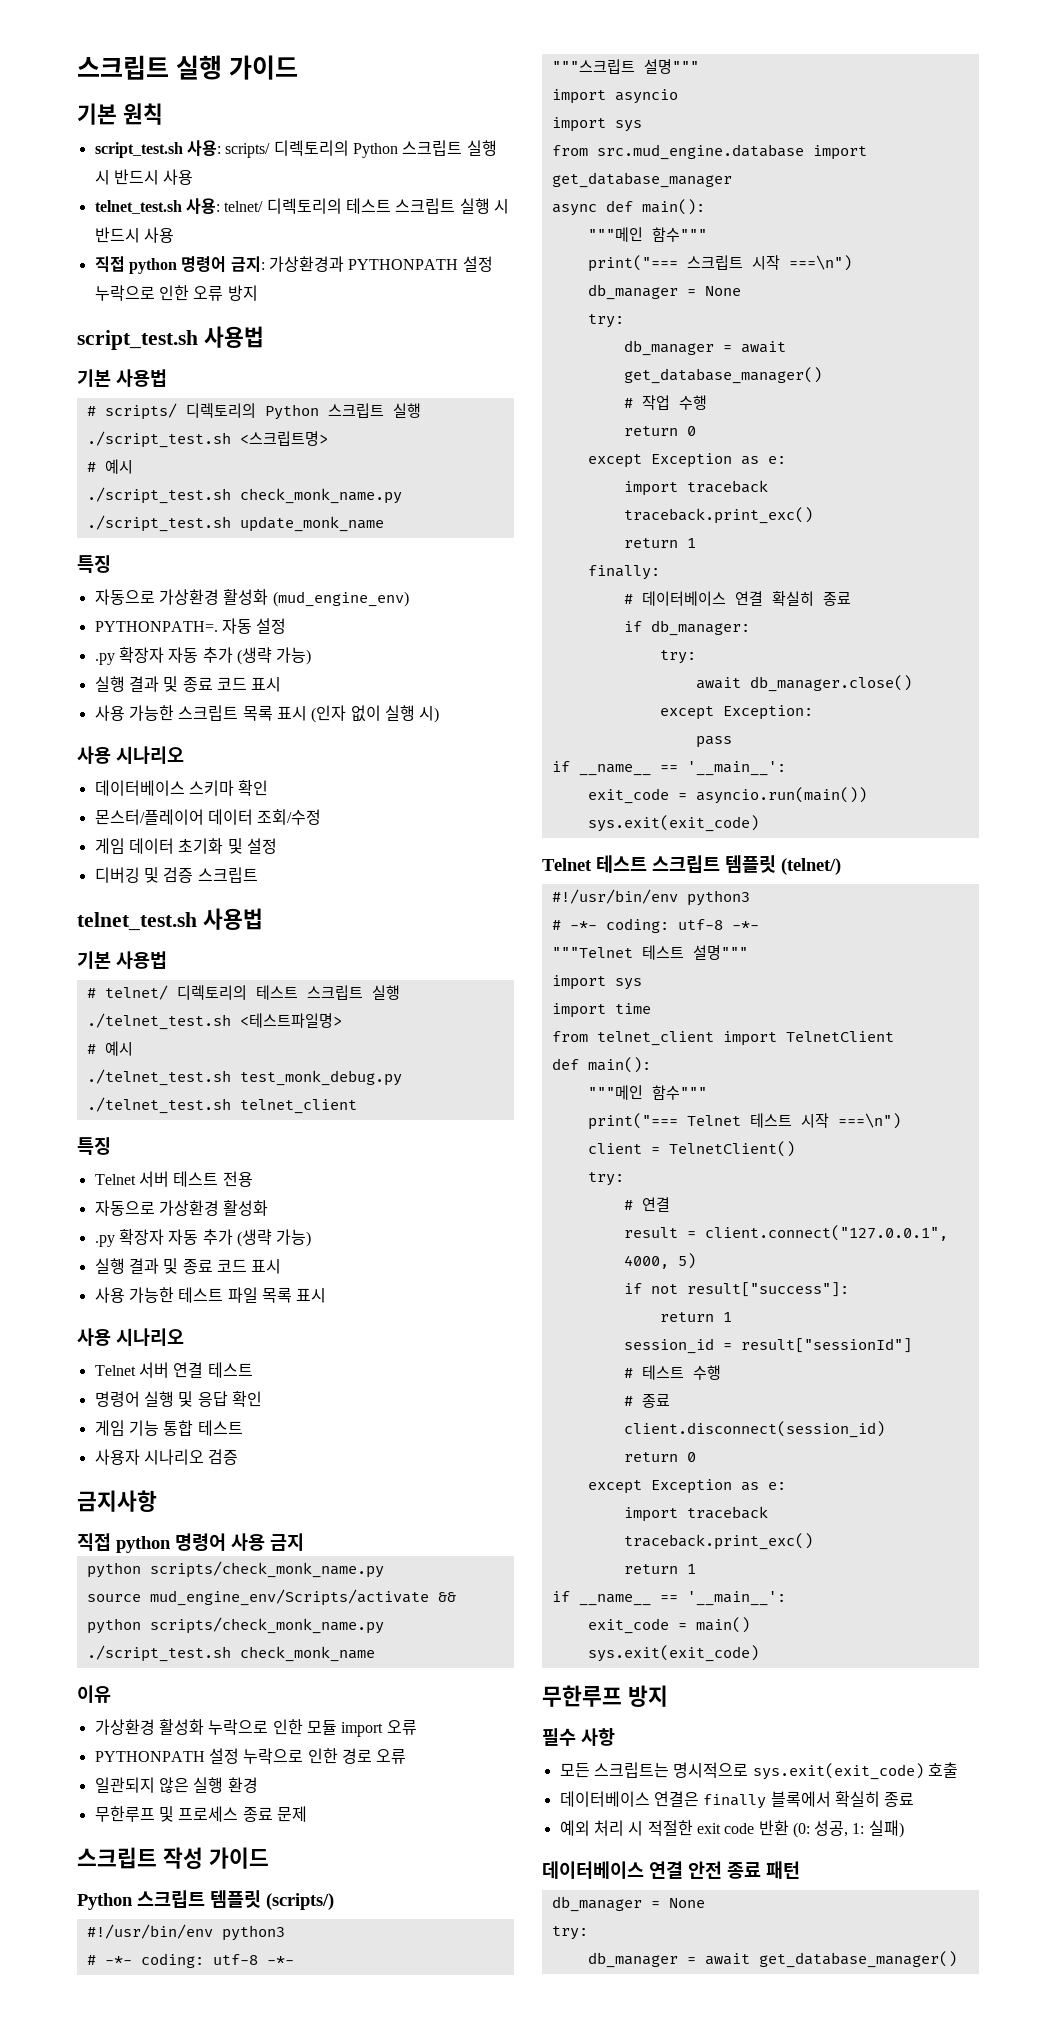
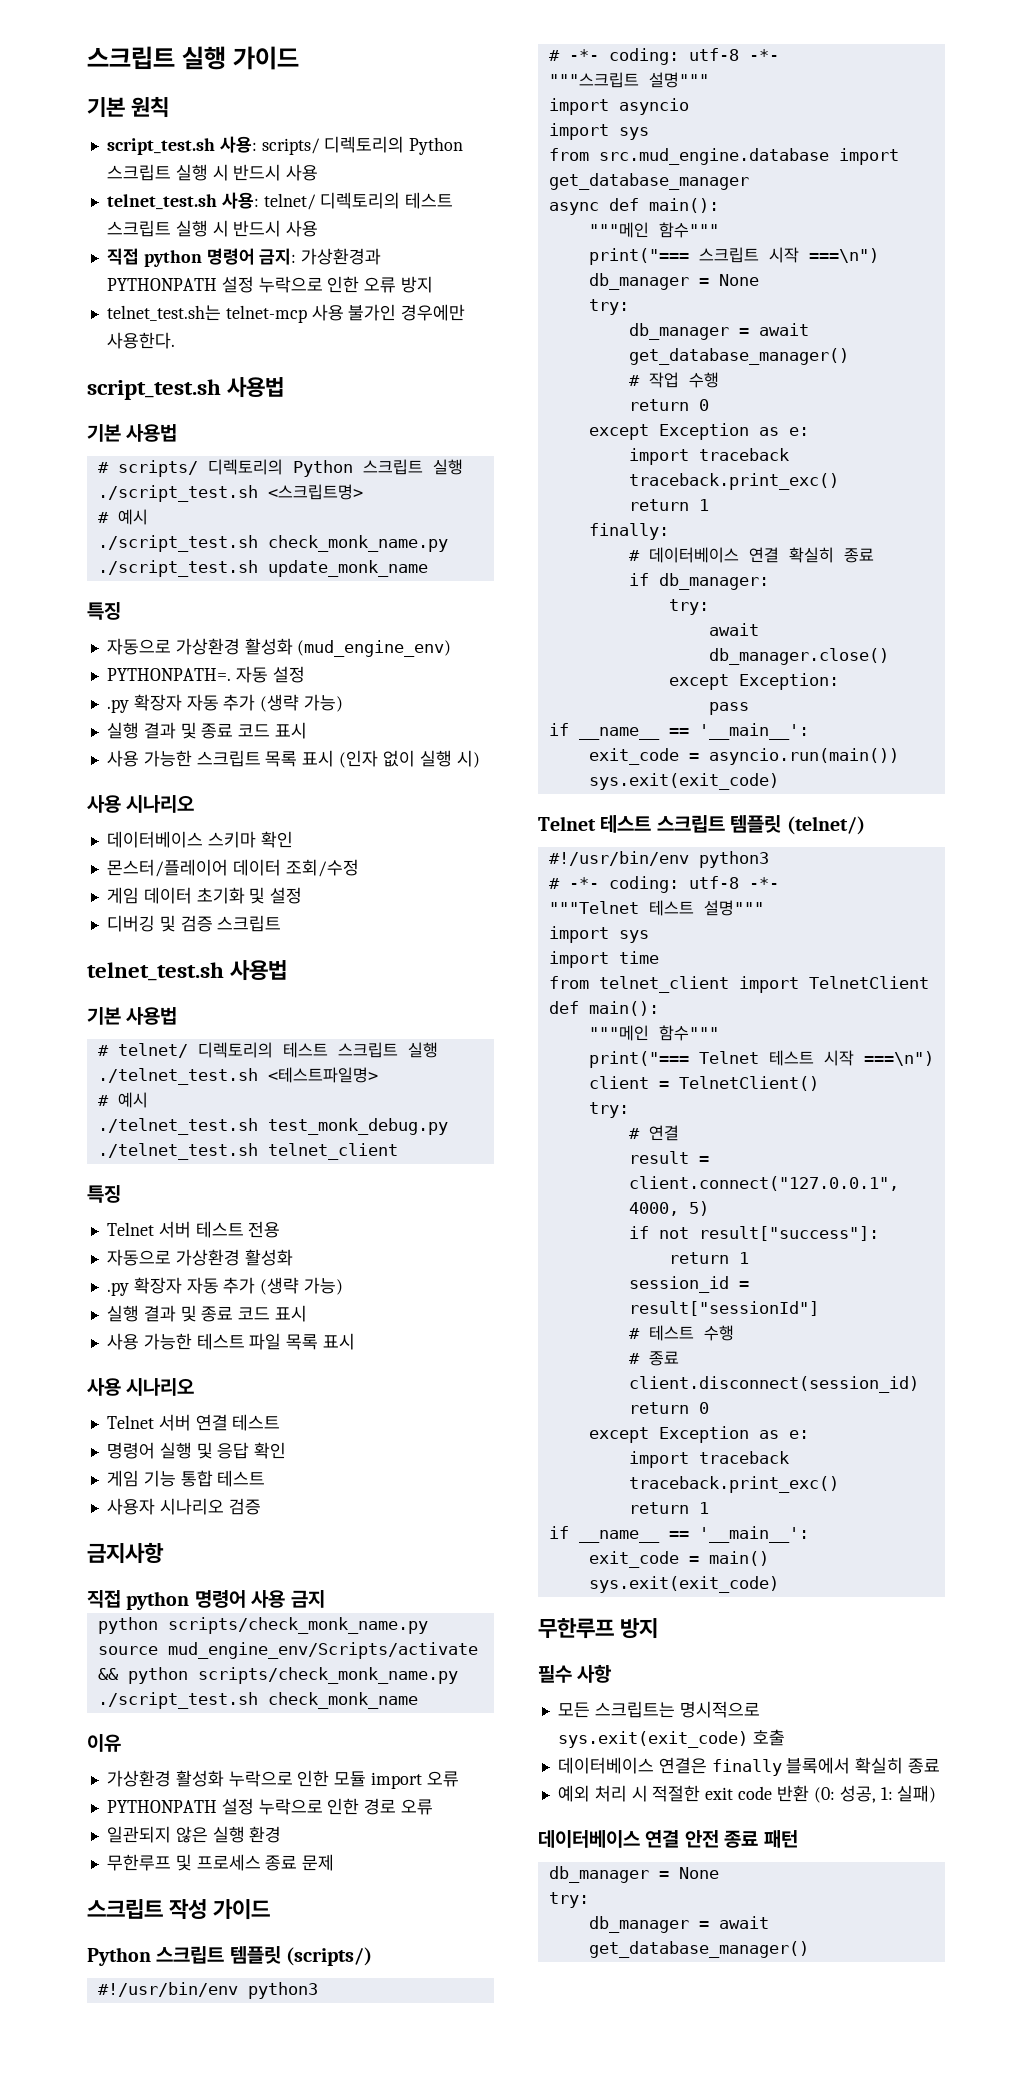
+ telnet_test.sh는 telnet-mcp 사용 불가인 경우에만 사용한다.

